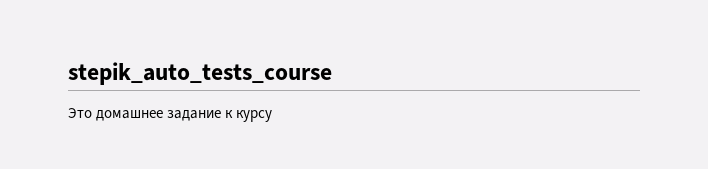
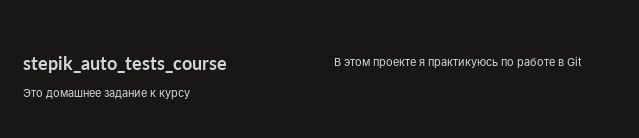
+ В этом проекте я практикуюсь по работе в Git

